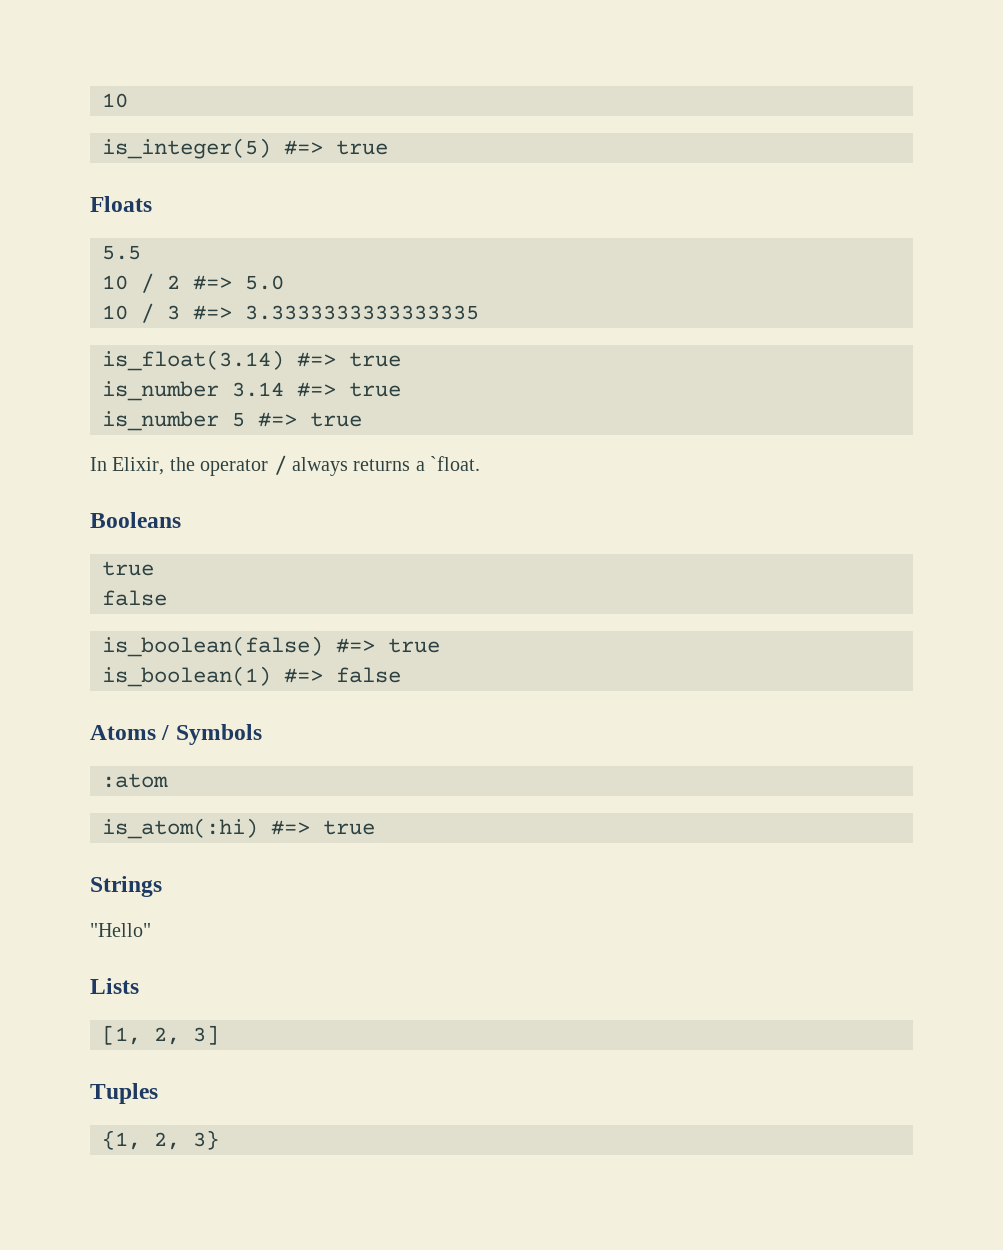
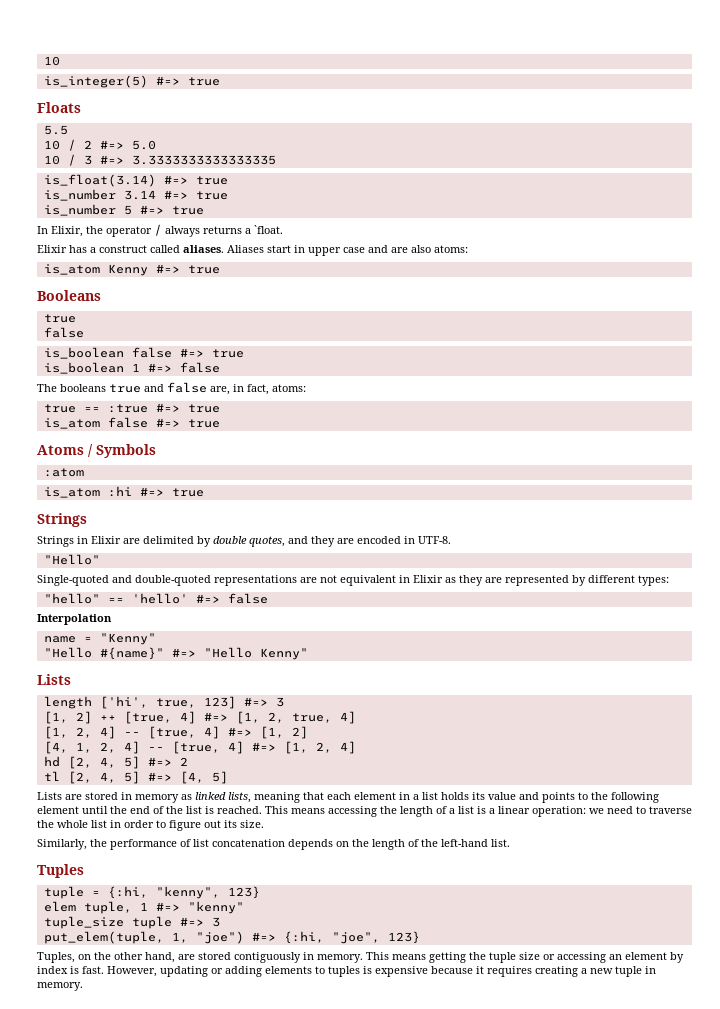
+ Elixir has a construct called aliases. Aliases start in upper case and are also atoms:
+ is_atom Kenny #=> true
- is_boolean(false) #=> true
- is_boolean(1) #=> false
+ is_boolean false #=> true
+ is_boolean 1 #=> false
+ The booleans true and false are, in fact, atoms:
+ true == :true #=> true
+ is_atom false #=> true
- is_atom(:hi) #=> true
+ is_atom :hi #=> true
+ Strings in Elixir are delimited by double quotes, and they are encoded in UTF-8.
  "Hello"
+ Single-quoted and double-quoted representations are not equivalent in Elixir as they are represented by different types:
+ "hello" == 'hello' #=> false
+ Interpolation
+ name = "Kenny"
+ "Hello #{name}" #=> "Hello Kenny"
  Lists
- [1, 2, 3]
+ length ['hi', true, 123] #=> 3
+ [1, 2] ++ [true, 4] #=> [1, 2, true, 4]
+ [1, 2, 4] -- [true, 4] #=> [1, 2]
+ [4, 1, 2, 4] -- [true, 4] #=> [1, 2, 4]
+ hd [2, 4, 5] #=> 2
+ tl [2, 4, 5] #=> [4, 5]
+ Lists are stored in memory as linked lists, meaning that each element in a list holds its value and points to the following element until the end of the list is reached. This means accessing the length of a list is a linear operation: we need to traverse the whole list in order to figure out its size.
+ Similarly, the performance of list concatenation depends on the length of the left-hand list.
  Tuples
- {1, 2, 3}
+ tuple = {:hi, "kenny", 123}
+ elem tuple, 1 #=> "kenny"
+ tuple_size tuple #=> 3
+ put_elem(tuple, 1, "joe") #=> {:hi, "joe", 123}
+ Tuples, on the other hand, are stored contiguously in memory. This means getting the tuple size or accessing an element by index is fast. However, updating or adding elements to tuples is expensive because it requires creating a new tuple in memory.

